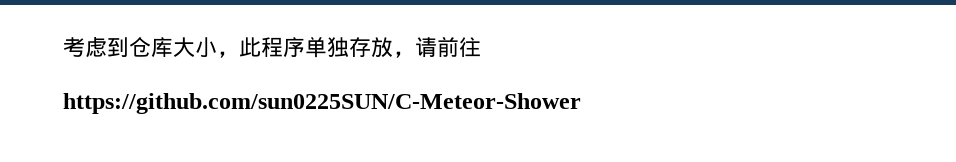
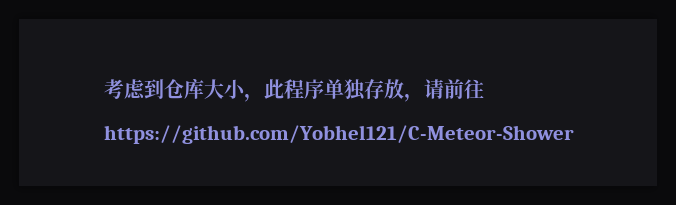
- https://github.com/sun0225SUN/C-Meteor-Shower
+ https://github.com/Yobhel121/C-Meteor-Shower

